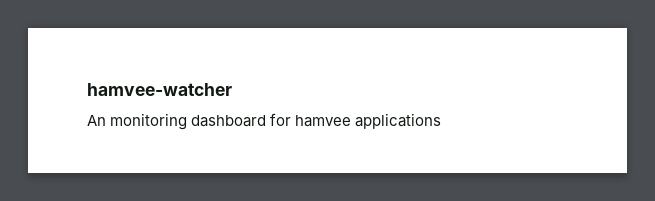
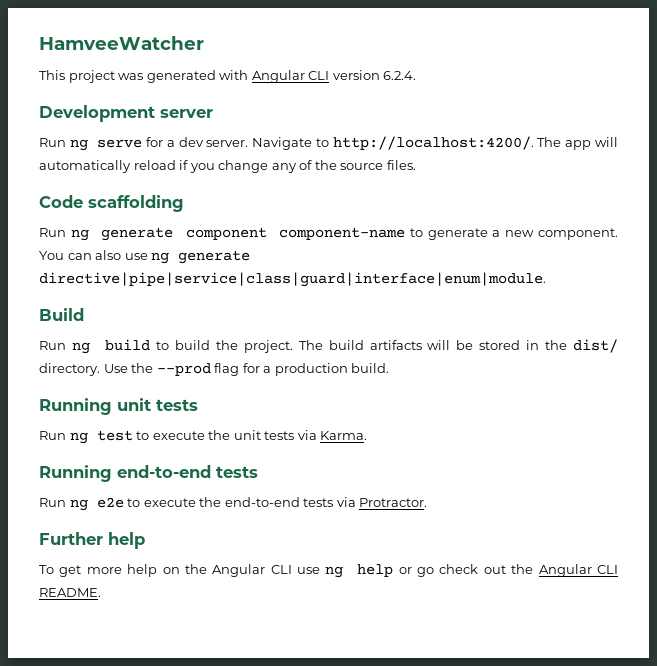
- hamvee-watcher
- An monitoring dashboard for hamvee applications
+ HamveeWatcher
+ This project was generated with Angular CLI version 6.2.4.
+ Development server
+ Run ng serve for a dev server. Navigate to http://localhost:4200/. The app will automatically reload if you change any of the source files.
+ Code scaffolding
+ Run ng generate component component-name to generate a new component. You can also use ng generate directive|pipe|service|class|guard|interface|enum|module.
+ Build
+ Run ng build to build the project. The build artifacts will be stored in the dist/ directory. Use the --prod flag for a production build.
+ Running unit tests
+ Run ng test to execute the unit tests via Karma.
+ Running end-to-end tests
+ Run ng e2e to execute the end-to-end tests via Protractor.
+ Further help
+ To get more help on the Angular CLI use ng help or go check out the Angular CLI README.

